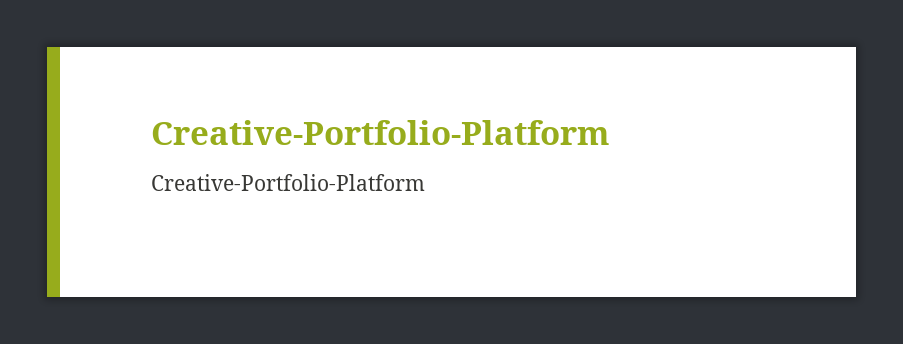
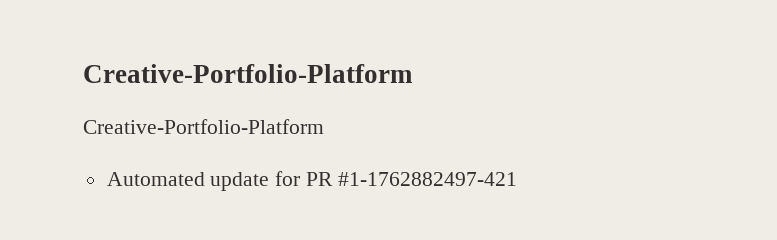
+ Automated update for PR #1-1762882497-421

